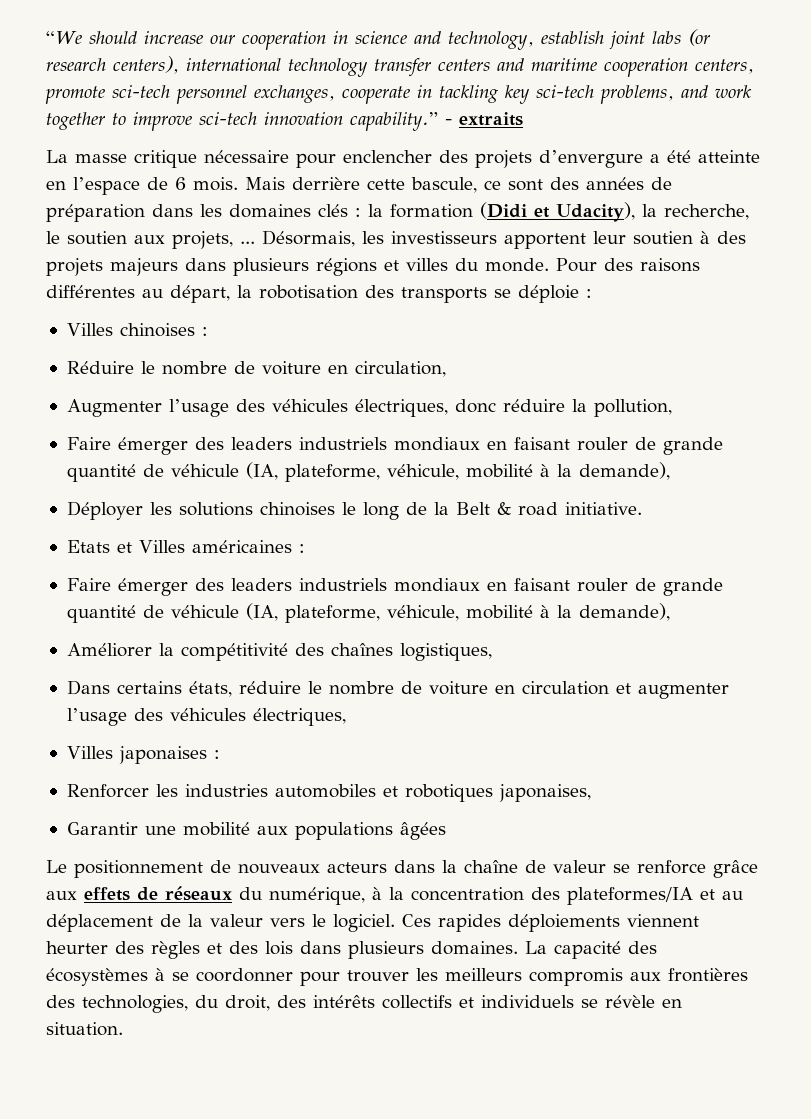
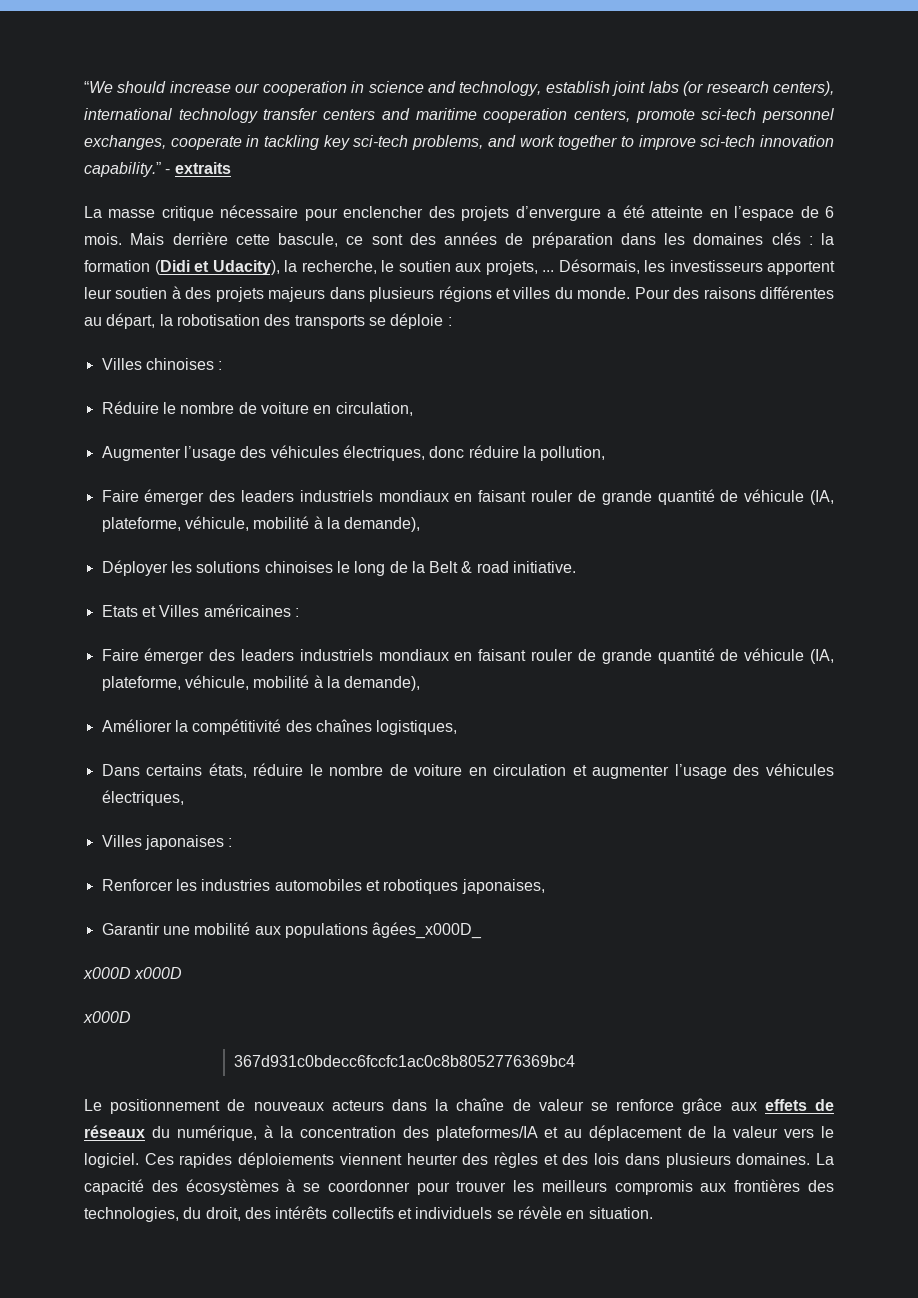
- Garantir une mobilité aux populations âgées
+ Garantir une mobilité aux populations âgées_x000D_
+ x000D x000D
+ x000D
+ 367d931c0bdecc6fccfc1ac0c8b8052776369bc4

